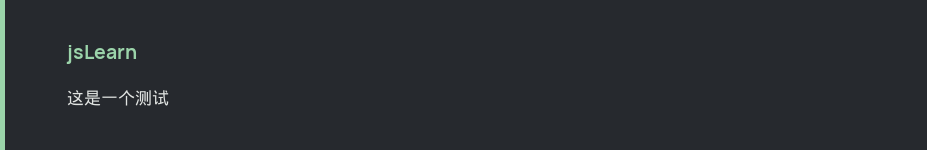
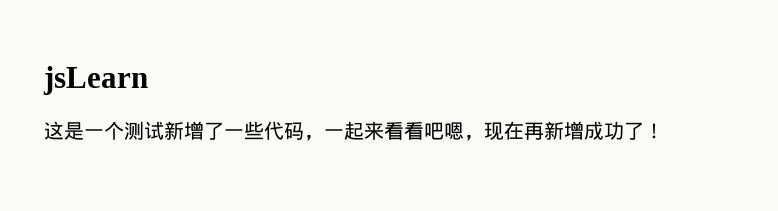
- 这是一个测试
+ 这是一个测试新增了一些代码，一起来看看吧嗯，现在再新增成功了！

